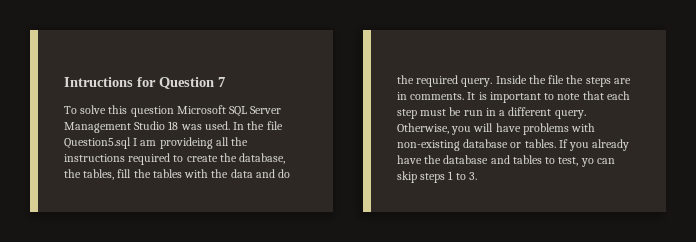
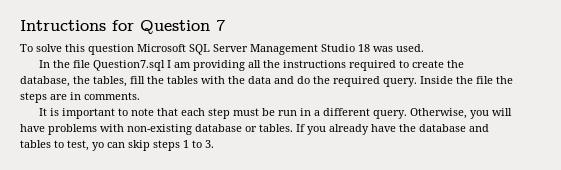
- To solve this question Microsoft SQL Server Management Studio 18 was used. In the file Question5.sql I am provideing all the instructions required to create the database, the tables, fill the tables with the data and do the required query.
+ To solve this question Microsoft SQL Server Management Studio 18 was used.
+ In the file Question7.sql I am providing all the instructions required to create the database, the tables, fill the tables with the data and do the required query.
- Inside the file the steps are in comments. It is important to note that each step must be run in a different query.
+ Inside the file the steps are in comments.
+ It is important to note that each step must be run in a different query.

